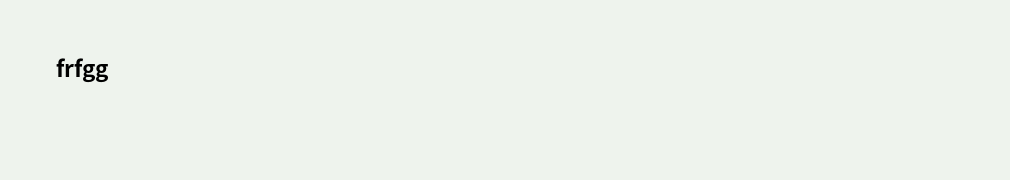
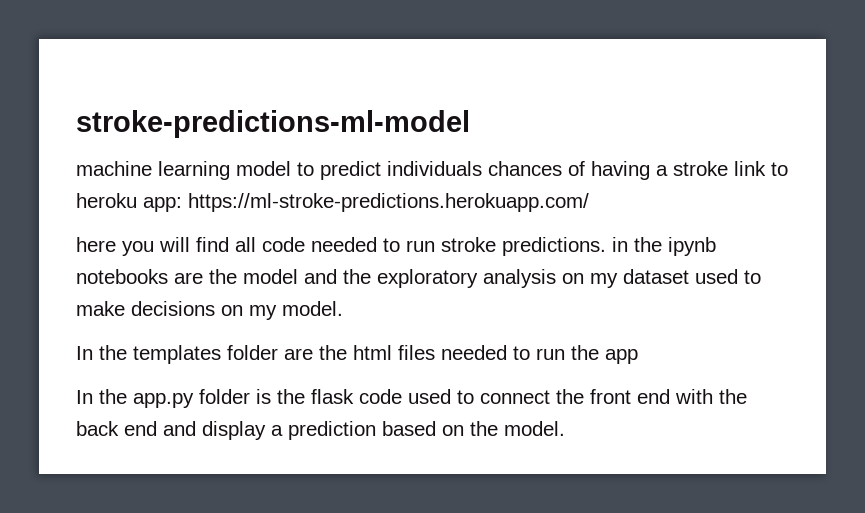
- frfgg
+ stroke-predictions-ml-model
+ machine learning model to predict individuals chances of having a stroke link to heroku app: https://ml-stroke-predictions.herokuapp.com/
+ here you will find all code needed to run stroke predictions. in the ipynb notebooks are the model and the exploratory analysis on my dataset used to make decisions on my model.
+ In the templates folder are the html files needed to run the app
+ In the app.py folder is the flask code used to connect the front end with the back end and display a prediction based on the model.

